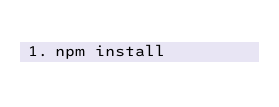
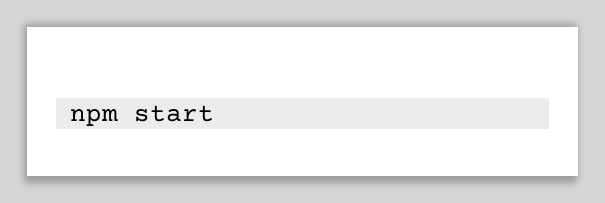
- 1. npm install
+ npm start

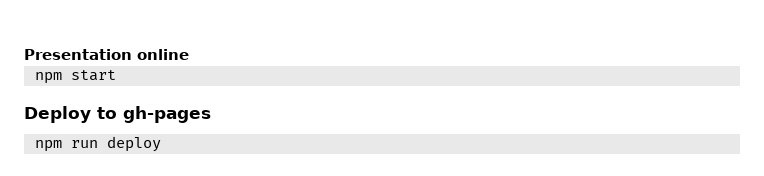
+ Presentation online
+ Deploy to gh-pages
+ npm run deploy

